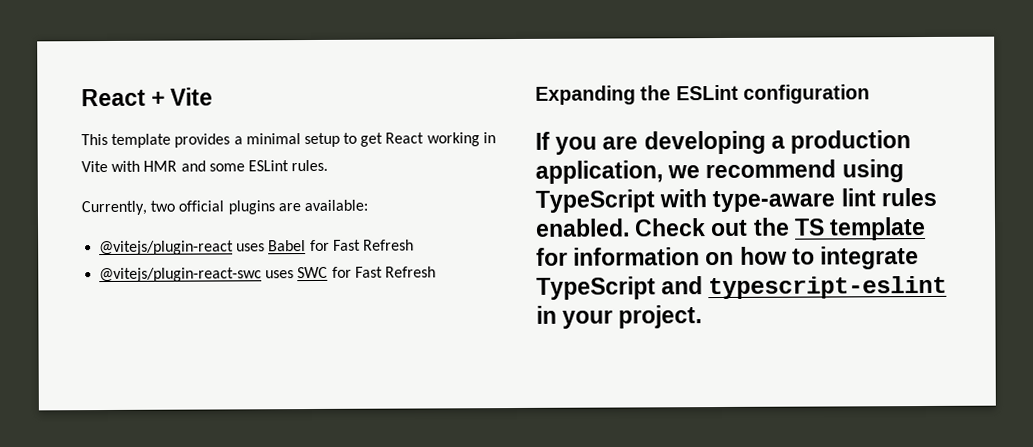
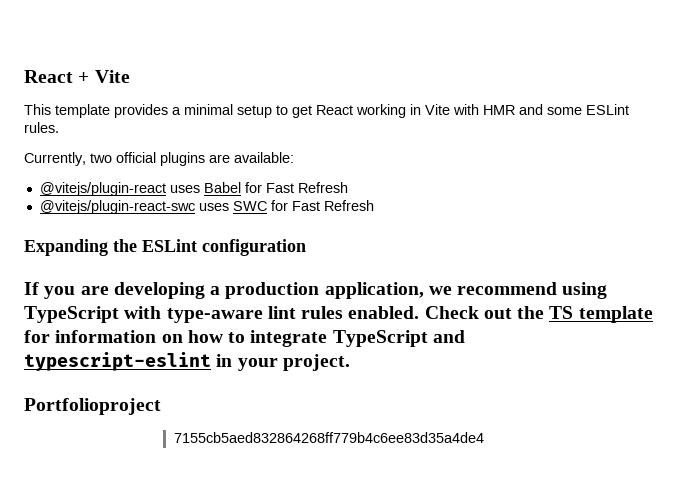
+ Portfolioproject
+ 7155cb5aed832864268ff779b4c6ee83d35a4de4

